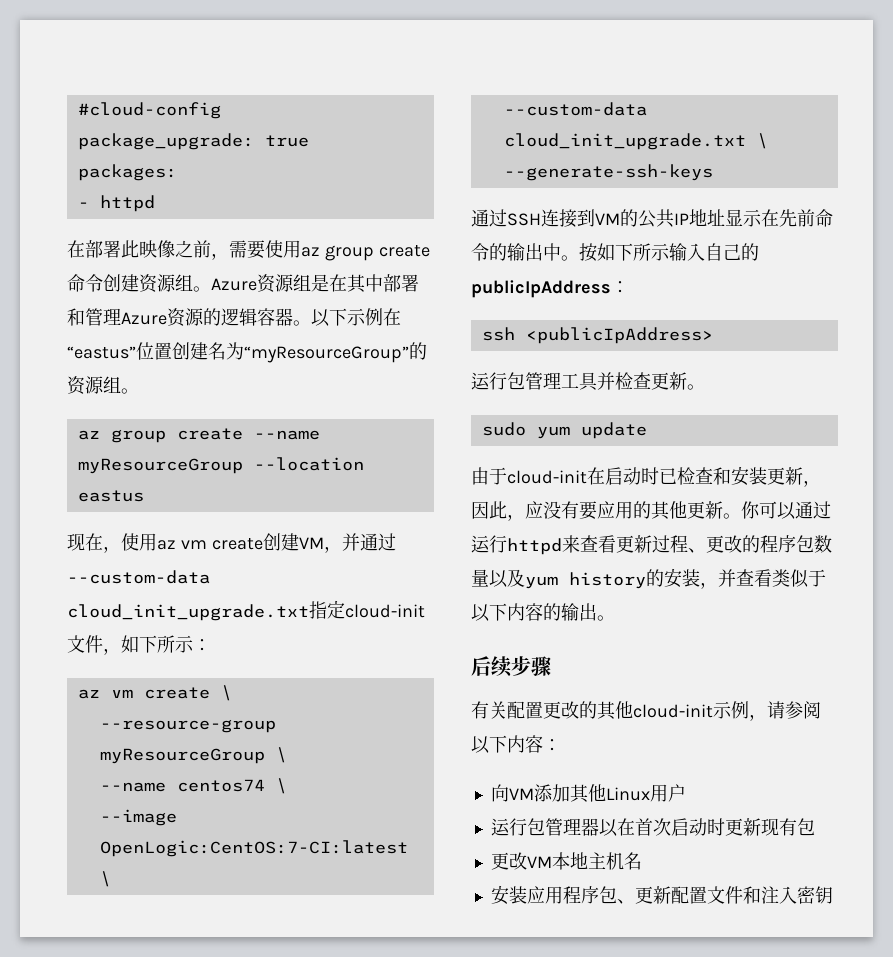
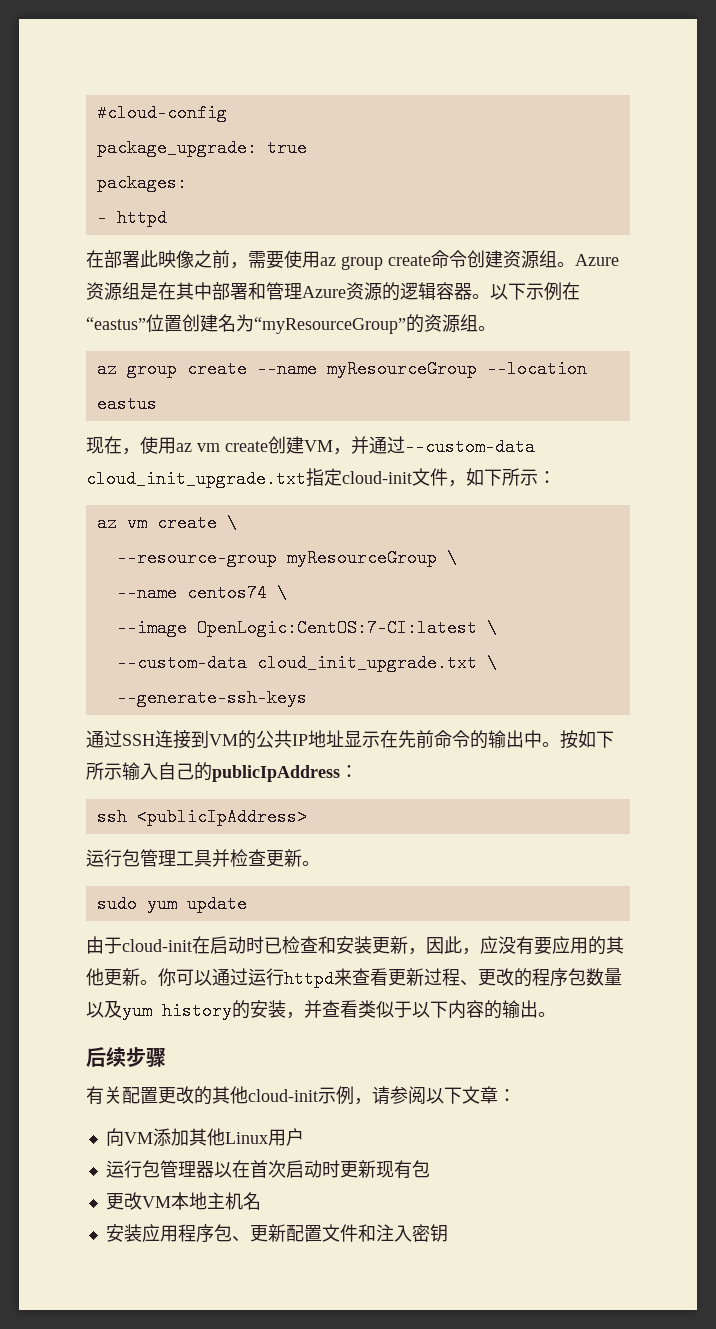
- 有关配置更改的其他cloud-init示例，请参阅以下内容：
+ 有关配置更改的其他cloud-init示例，请参阅以下文章：

